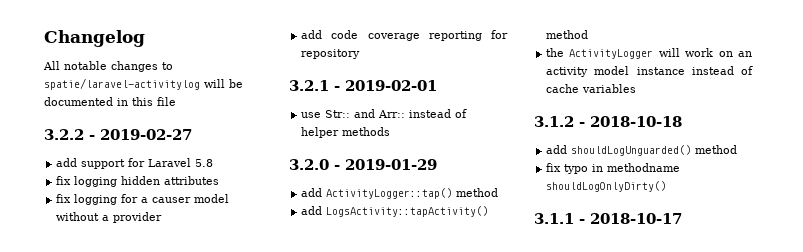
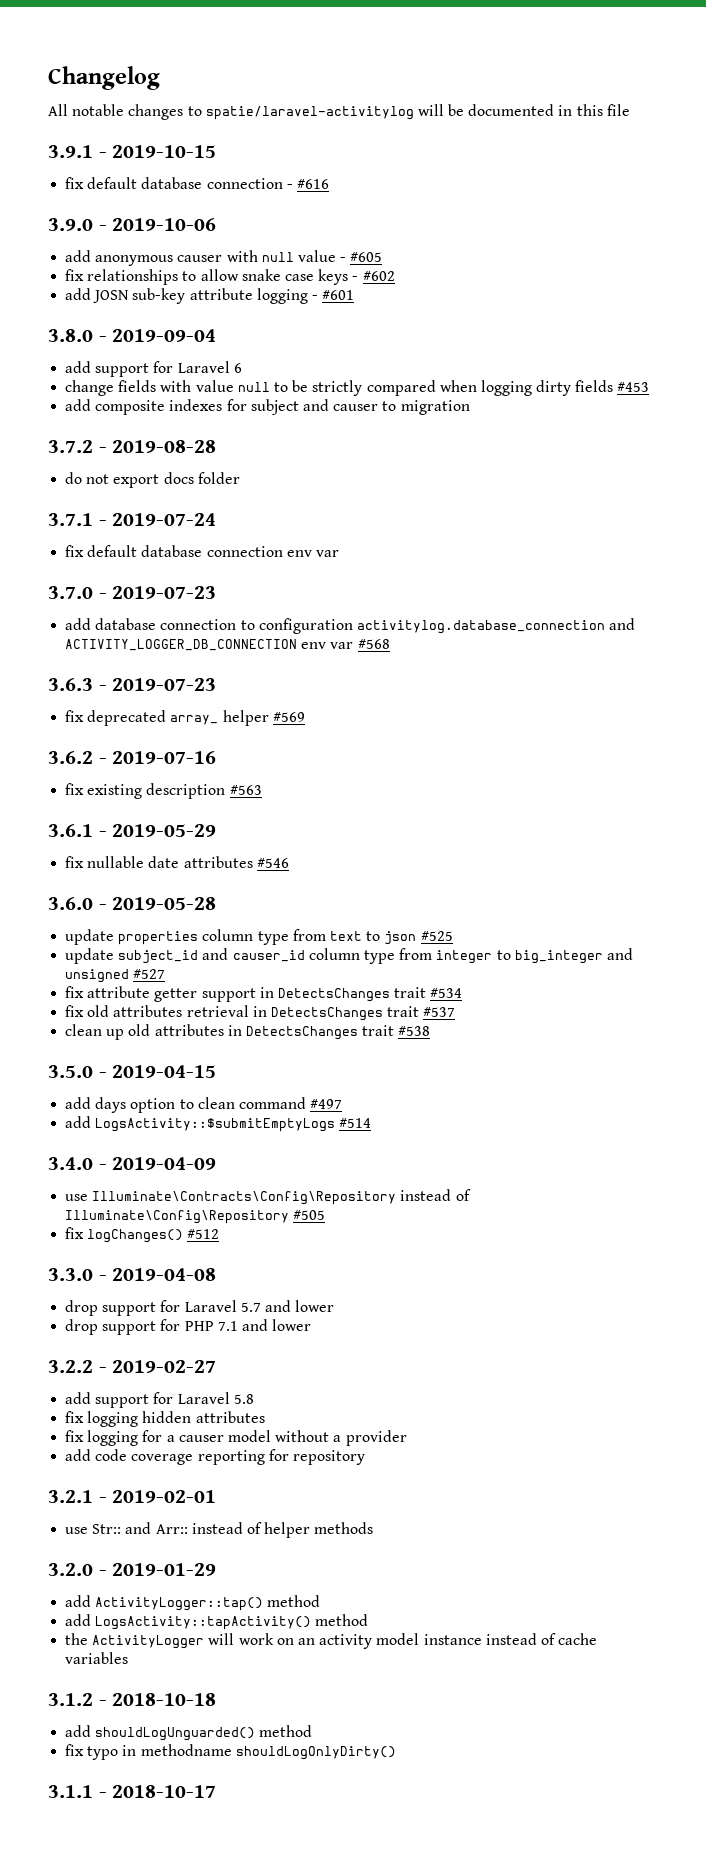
+ 3.9.1 - 2019-10-15
+ fix default database connection - #616
+ 3.9.0 - 2019-10-06
+ add anonymous causer with null value - #605
+ fix relationships to allow snake case keys - #602
+ add JOSN sub-key attribute logging - #601
+ 3.8.0 - 2019-09-04
+ add support for Laravel 6
+ change fields with value null to be strictly compared when logging dirty fields #453
+ add composite indexes for subject and causer to migration
+ 3.7.2 - 2019-08-28
+ do not export docs folder
+ 3.7.1 - 2019-07-24
+ fix default database connection env var
+ 3.7.0 - 2019-07-23
+ add database connection to configuration activitylog.database_connection and ACTIVITY_LOGGER_DB_CONNECTION env var #568
+ 3.6.3 - 2019-07-23
+ fix deprecated array_ helper #569
+ 3.6.2 - 2019-07-16
+ fix existing description #563
+ 3.6.1 - 2019-05-29
+ fix nullable date attributes #546
+ 3.6.0 - 2019-05-28
+ update properties column type from text to json #525
+ update subject_id and causer_id column type from integer to big_integer and unsigned #527
+ fix attribute getter support in DetectsChanges trait #534
+ fix old attributes retrieval in DetectsChanges trait #537
+ clean up old attributes in DetectsChanges trait #538
+ 3.5.0 - 2019-04-15
+ add days option to clean command #497
+ add LogsActivity::$submitEmptyLogs #514
+ 3.4.0 - 2019-04-09
+ use Illuminate\Contracts\Config\Repository instead of Illuminate\Config\Repository #505
+ fix logChanges() #512
+ 3.3.0 - 2019-04-08
+ drop support for Laravel 5.7 and lower
+ drop support for PHP 7.1 and lower

